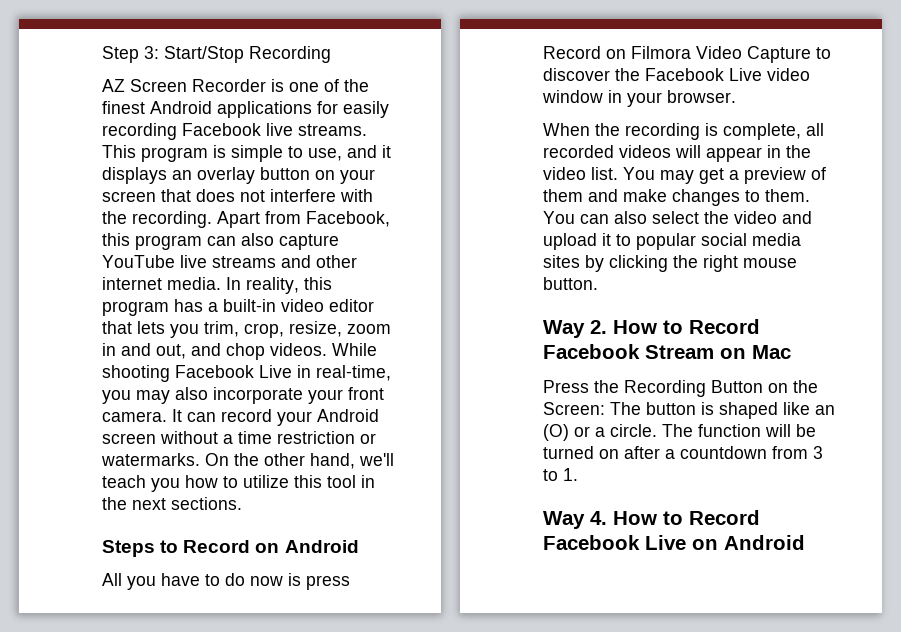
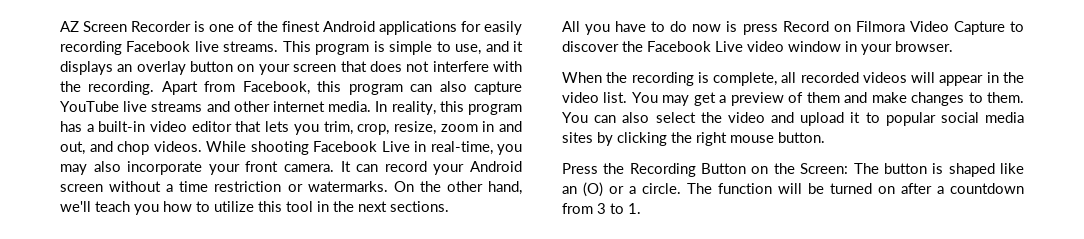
- Step 3: Start/Stop Recording
- Steps to Record on Android
- Way 2. How to Record Facebook Stream on Mac
- Way 4. How to Record Facebook Live on Android

